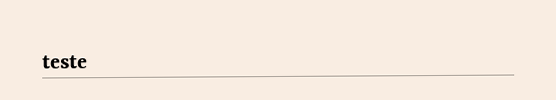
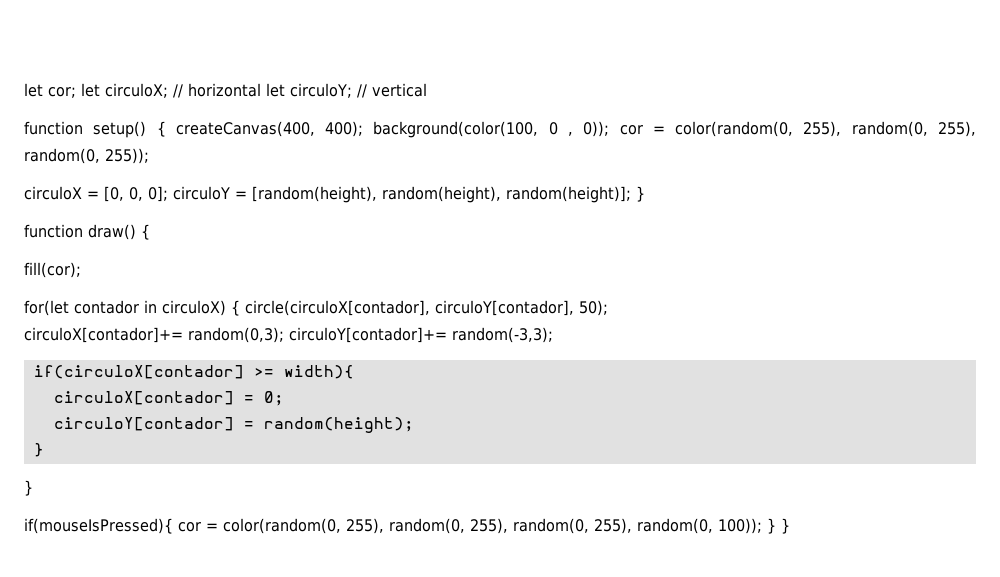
- teste
+ let cor; let circuloX; // horizontal let circuloY; // vertical
+ function setup() { createCanvas(400, 400); background(color(100, 0 , 0)); cor = color(random(0, 255), random(0, 255), random(0, 255));
+ circuloX = [0, 0, 0]; circuloY = [random(height), random(height), random(height)]; }
+ function draw() {
+ fill(cor);
+ for(let contador in circuloX) { circle(circuloX[contador], circuloY[contador], 50);
+ circuloX[contador]+= random(0,3); circuloY[contador]+= random(-3,3);
+ if(circuloX[contador] >= width){
+ circuloX[contador] = 0;
+ circuloY[contador] = random(height);
+ }
+ }
+ if(mouseIsPressed){ cor = color(random(0, 255), random(0, 255), random(0, 255), random(0, 100)); } }

